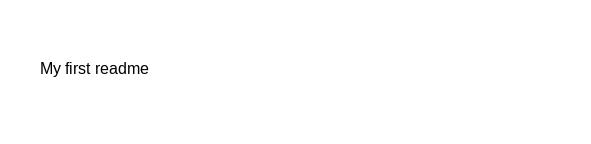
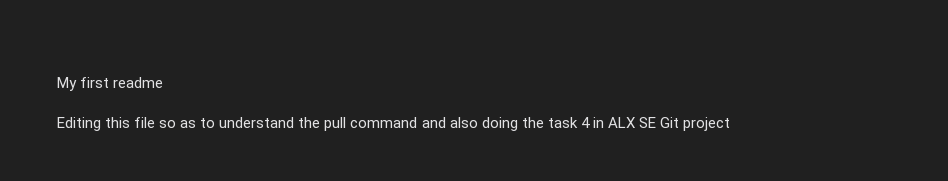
+ Editing this file so as to understand the pull command and also doing the task 4 in ALX SE Git project

